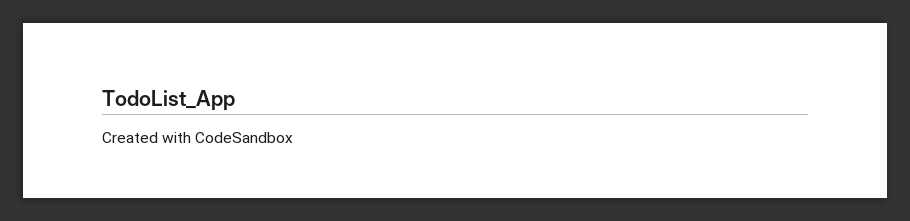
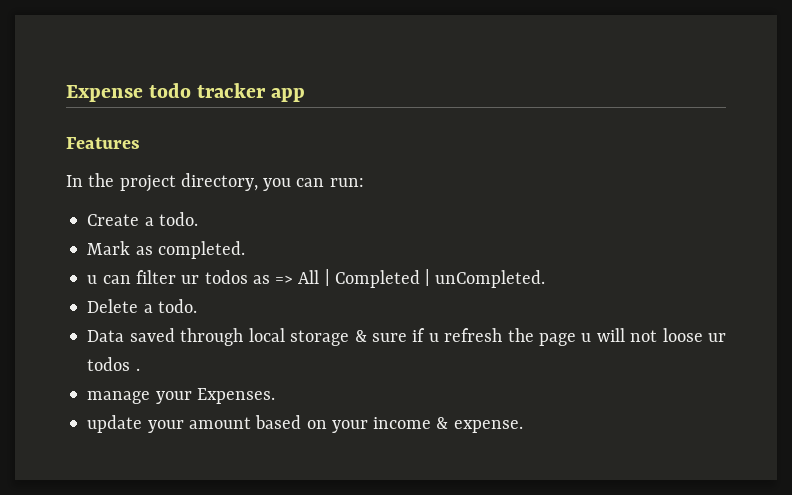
- TodoList_App
- Created with CodeSandbox
+ Expense todo tracker app
+ Features
+ In the project directory, you can run:
+ Create a todo.
+ Mark as completed.
+ u can filter ur todos as => All | Completed | unCompleted.
+ Delete a todo.
+ Data saved through local storage & sure if u refresh the page u will not loose ur todos .
+ manage your Expenses.
+ update your amount based on your income & expense.

